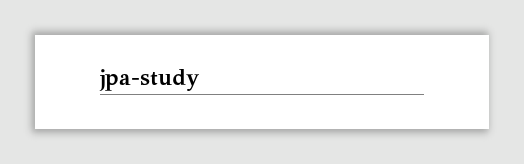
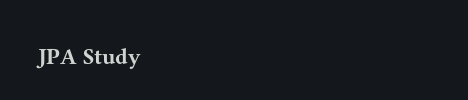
- jpa-study
+ JPA Study

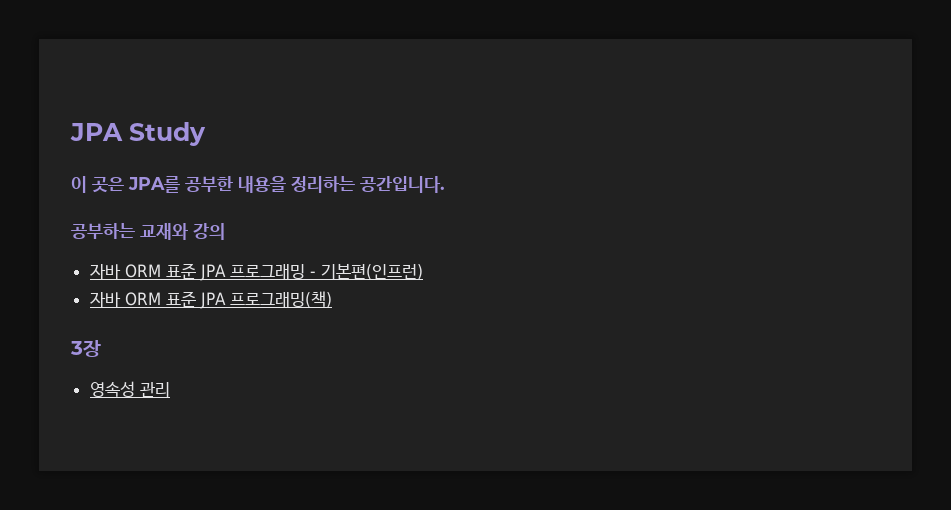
+ 이 곳은 JPA를 공부한 내용을 정리하는 공간입니다.
+ 공부하는 교재와 강의
+ 자바 ORM 표준 JPA 프로그래밍 - 기본편(인프런)
+ 자바 ORM 표준 JPA 프로그래밍(책)
+ 3장
+ 영속성 관리

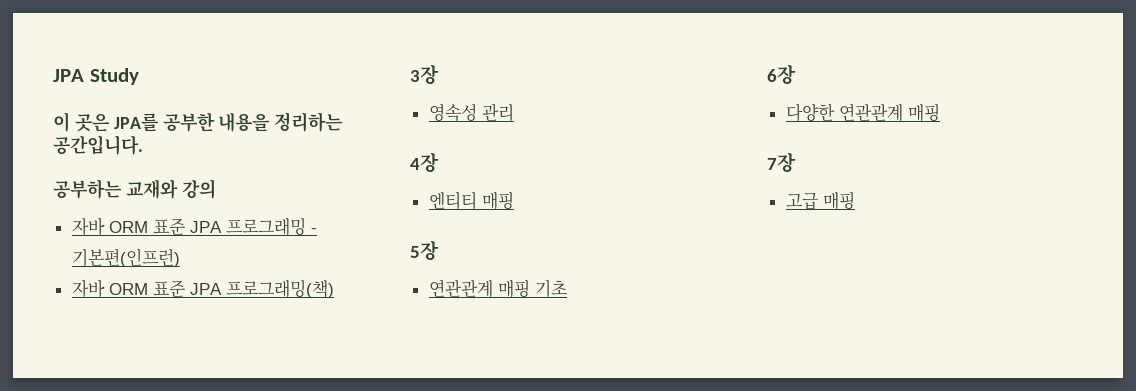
+ 4장
+ 엔티티 매핑
+ 5장
+ 연관관계 매핑 기초
+ 6장
+ 다양한 연관관계 매핑
+ 7장
+ 고급 매핑

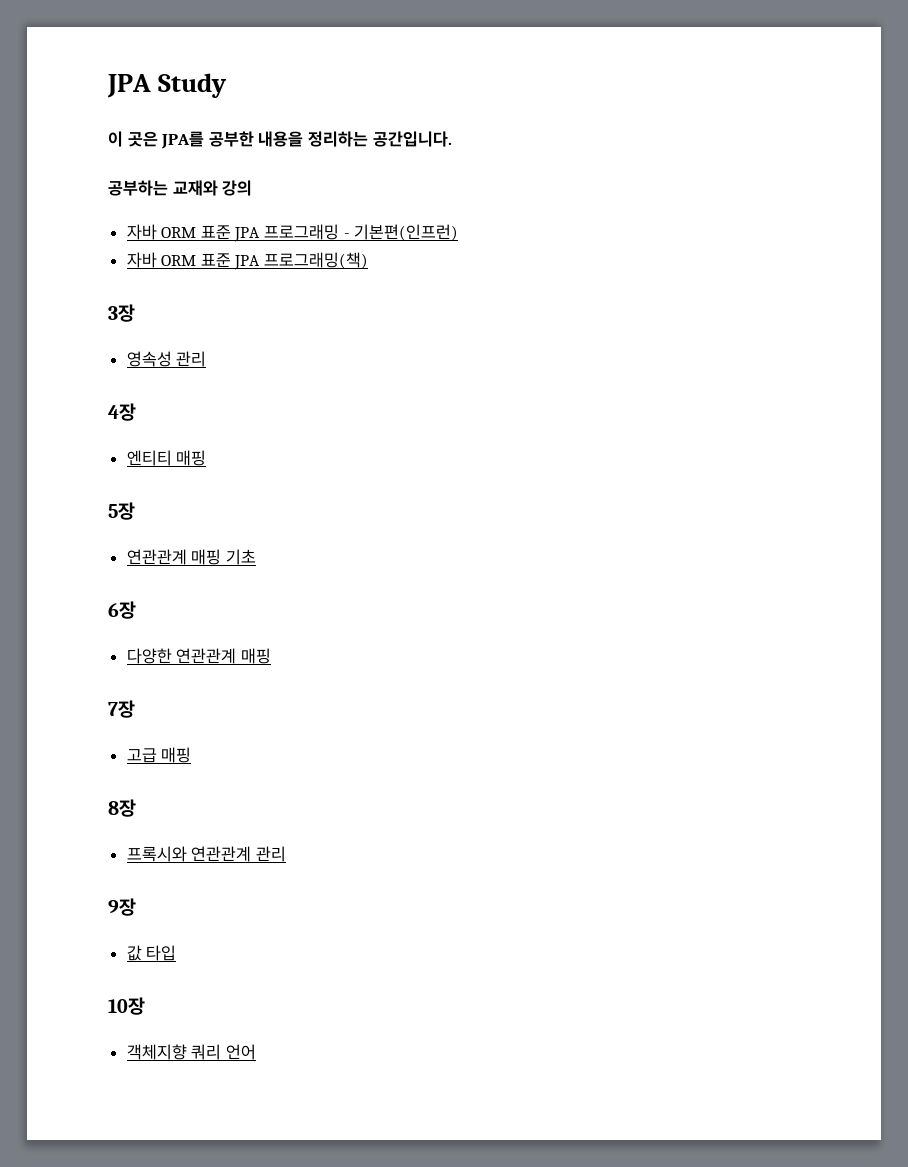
+ 8장
+ 프록시와 연관관계 관리
+ 9장
+ 값 타입
+ 10장
+ 객체지향 쿼리 언어

